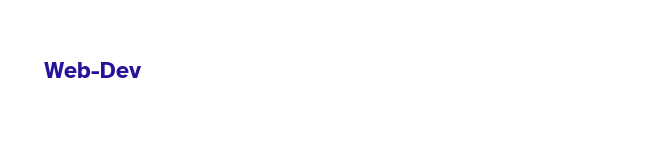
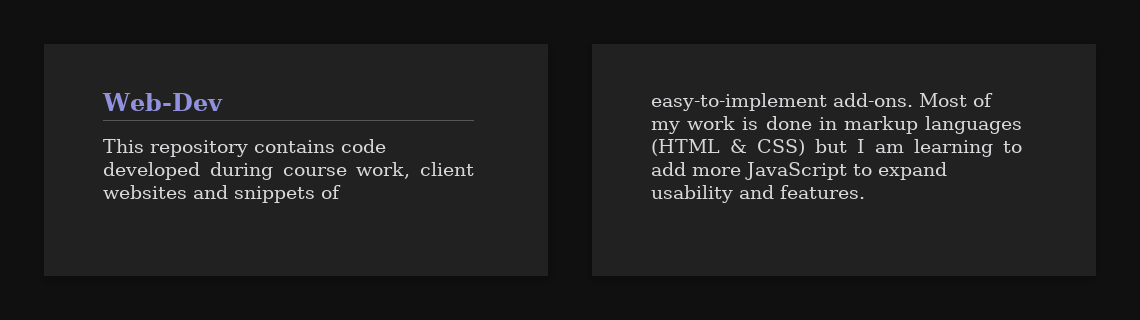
+ This repository contains code developed during course work, client websites and snippets of easy-to-implement add-ons. Most of my work is done in markup languages (HTML & CSS) but I am learning to add more JavaScript to expand usability and features.

